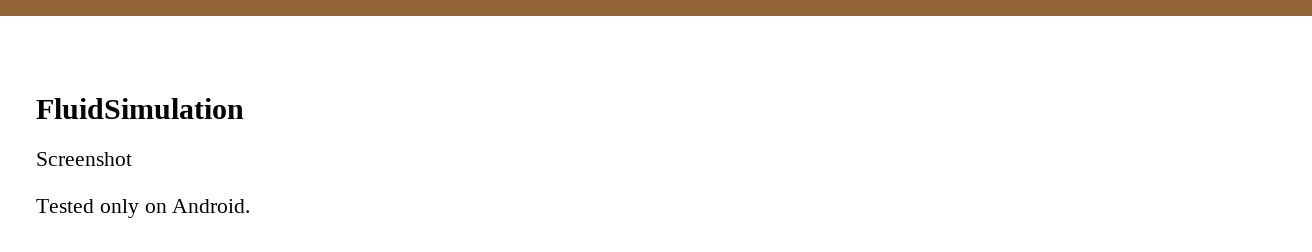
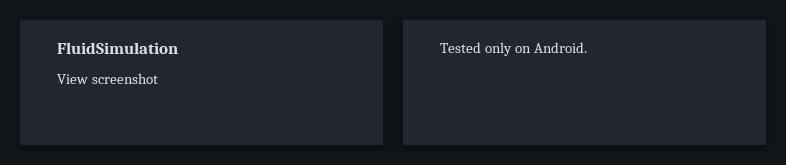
- Screenshot
+ View screenshot

